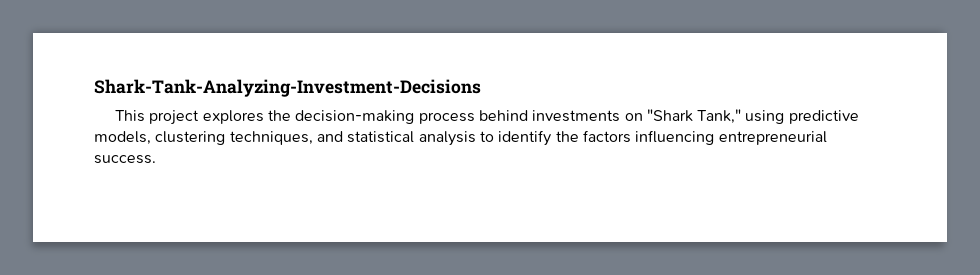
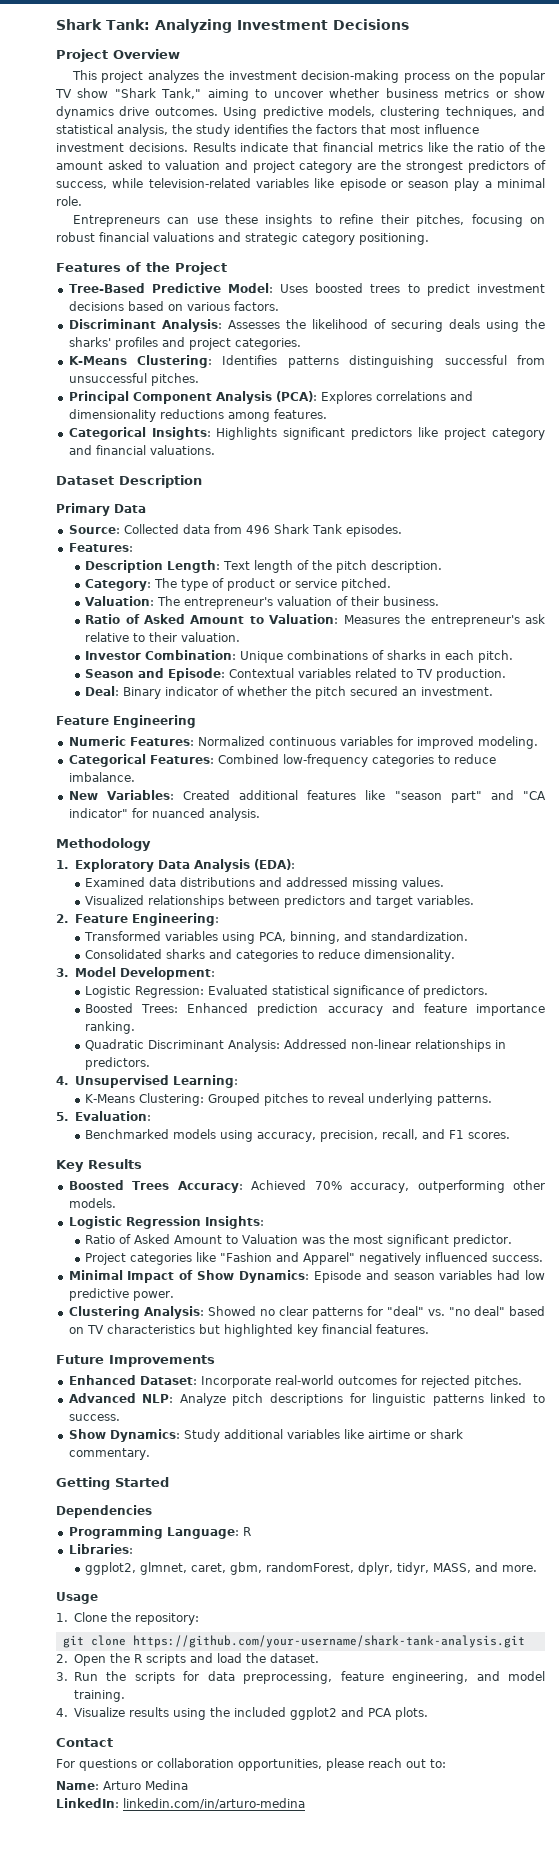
- Shark-Tank-Analyzing-Investment-Decisions
- This project explores the decision-making process behind investments on "Shark Tank," using predictive models, clustering techniques, and statistical analysis to identify the factors influencing entrepreneurial success.
+ Shark Tank: Analyzing Investment Decisions
+ Project Overview
+ This project analyzes the investment decision-making process on the popular TV show "Shark Tank," aiming to uncover whether business metrics or show dynamics drive outcomes. Using predictive models, clustering techniques, and statistical analysis, the study identifies the factors that most influence investment decisions. Results indicate that financial metrics like the ratio of the amount asked to valuation and project category are the strongest predictors of success, while television-related variables like episode or season play a minimal role.
+ Entrepreneurs can use these insights to refine their pitches, focusing on robust financial valuations and strategic category positioning.
+ Features of the Project
+ Tree-Based Predictive Model: Uses boosted trees to predict investment decisions based on various factors.
+ Discriminant Analysis: Assesses the likelihood of securing deals using the sharks' profiles and project categories.
+ K-Means Clustering: Identifies patterns distinguishing successful from unsuccessful pitches.
+ Principal Component Analysis (PCA): Explores correlations and dimensionality reductions among features.
+ Categorical Insights: Highlights significant predictors like project category and financial valuations.
+ Dataset Description
+ Primary Data
+ Source: Collected data from 496 Shark Tank episodes.
+ Features:
+ Description Length: Text length of the pitch description.
+ Category: The type of product or service pitched.
+ Valuation: The entrepreneur's valuation of their business.
+ Ratio of Asked Amount to Valuation: Measures the entrepreneur's ask relative to their valuation.
+ Investor Combination: Unique combinations of sharks in each pitch.
+ Season and Episode: Contextual variables related to TV production.
+ Deal: Binary indicator of whether the pitch secured an investment.
+ Feature Engineering
+ Numeric Features: Normalized continuous variables for improved modeling.
+ Categorical Features: Combined low-frequency categories to reduce imbalance.
+ New Variables: Created additional features like "season part" and "CA indicator" for nuanced analysis.
+ Methodology
+ 1. Exploratory Data Analysis (EDA):
+ Examined data distributions and addressed missing values.
+ Visualized relationships between predictors and target variables.
+ 2. Feature Engineering:
+ Transformed variables using PCA, binning, and standardization.
+ Consolidated sharks and categories to reduce dimensionality.
+ 3. Model Development:
+ Logistic Regression: Evaluated statistical significance of predictors.
+ Boosted Trees: Enhanced prediction accuracy and feature importance ranking.
+ Quadratic Discriminant Analysis: Addressed non-linear relationships in predictors.
+ 4. Unsupervised Learning:
+ K-Means Clustering: Grouped pitches to reveal underlying patterns.
+ 5. Evaluation:
+ Benchmarked models using accuracy, precision, recall, and F1 scores.
+ Key Results
+ Boosted Trees Accuracy: Achieved 70% accuracy, outperforming other models.
+ Logistic Regression Insights:
+ Ratio of Asked Amount to Valuation was the most significant predictor.
+ Project categories like "Fashion and Apparel" negatively influenced success.
+ Minimal Impact of Show Dynamics: Episode and season variables had low predictive power.
+ Clustering Analysis: Showed no clear patterns for "deal" vs. "no deal" based on TV characteristics but highlighted key financial features.
+ Future Improvements
+ Enhanced Dataset: Incorporate real-world outcomes for rejected pitches.
+ Advanced NLP: Analyze pitch descriptions for linguistic patterns linked to success.
+ Show Dynamics: Study additional variables like airtime or shark commentary.
+ Getting Started
+ Dependencies
+ Programming Language: R
+ Libraries:
+ ggplot2, glmnet, caret, gbm, randomForest, dplyr, tidyr, MASS, and more.
+ Usage
+ 1. Clone the repository:
+ git clone https://github.com/your-username/shark-tank-analysis.git
+ 2. Open the R scripts and load the dataset.
+ 3. Run the scripts for data preprocessing, feature engineering, and model training.
+ 4. Visualize results using the included ggplot2 and PCA plots.
+ Contact
+ For questions or collaboration opportunities, please reach out to:
+ Name: Arturo Medina
+ LinkedIn: linkedin.com/in/arturo-medina

